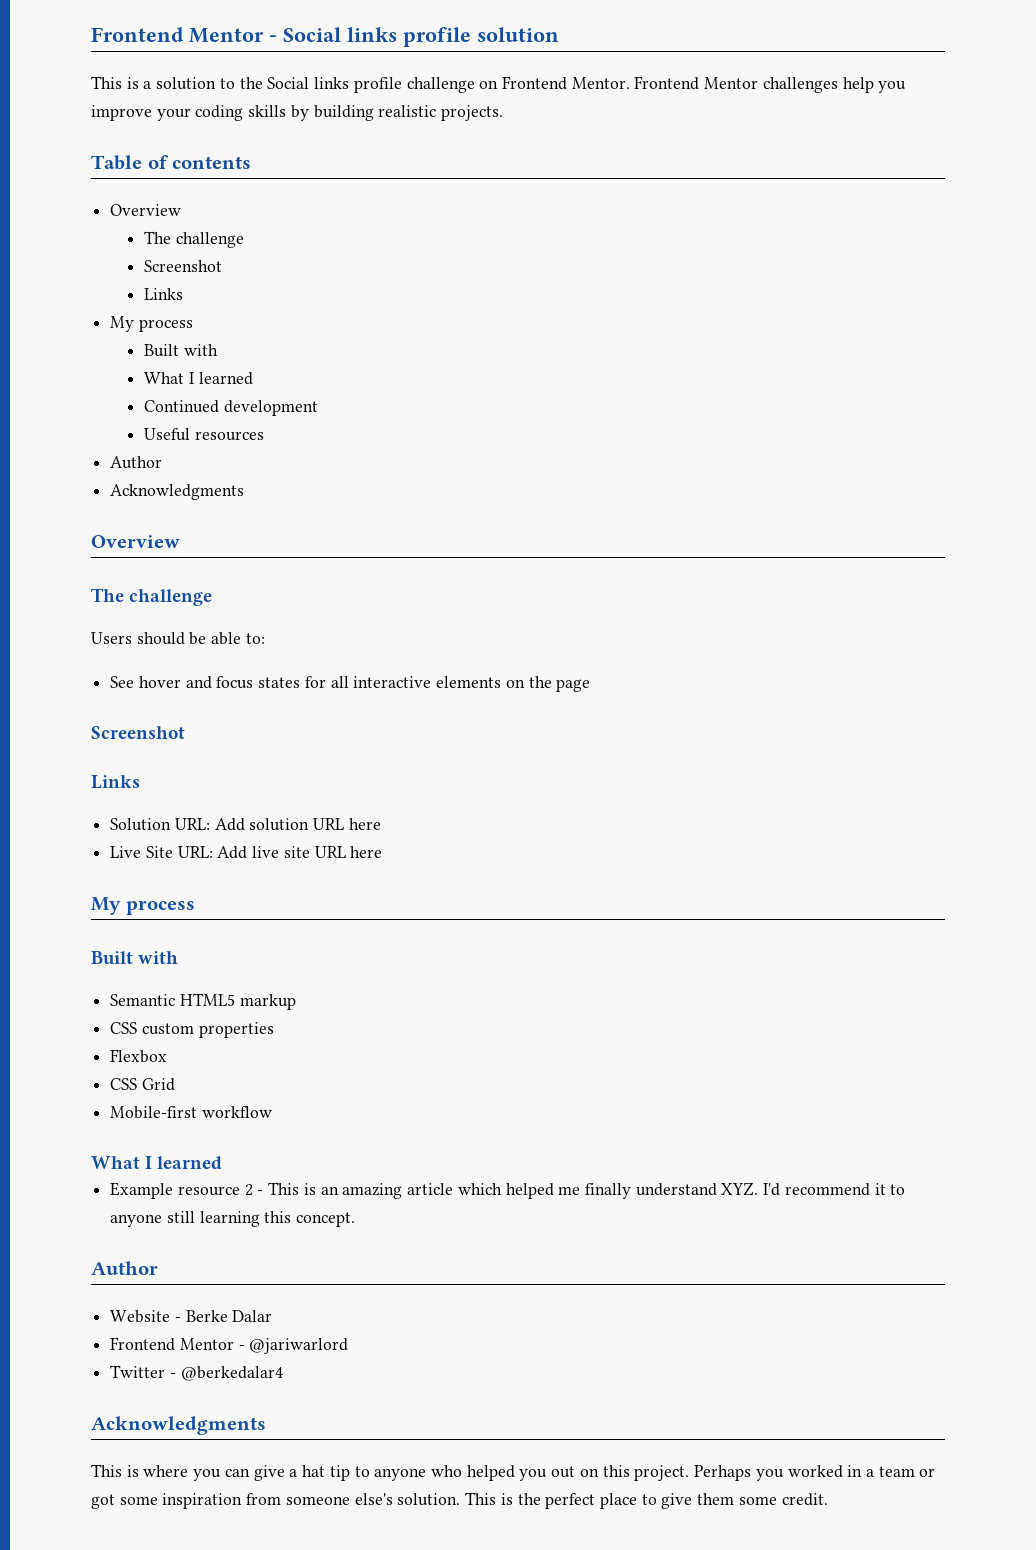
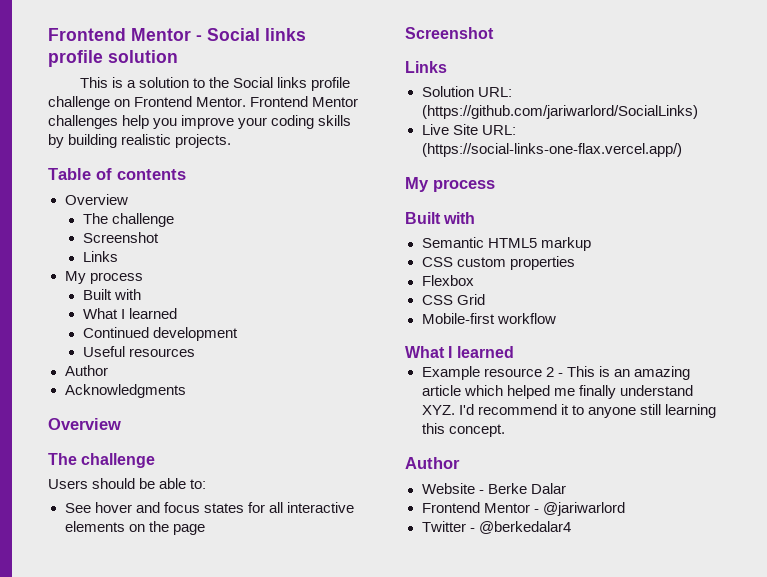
- Solution URL: Add solution URL here
+ Solution URL: (https://github.com/jariwarlord/SocialLinks)
- Live Site URL: Add live site URL here
+ Live Site URL: (https://social-links-one-flax.vercel.app/)
  Twitter - @berkedalar4
- Acknowledgments
- This is where you can give a hat tip to anyone who helped you out on this project. Perhaps you worked in a team or got some inspiration from someone else's solution. This is the perfect place to give them some credit.

